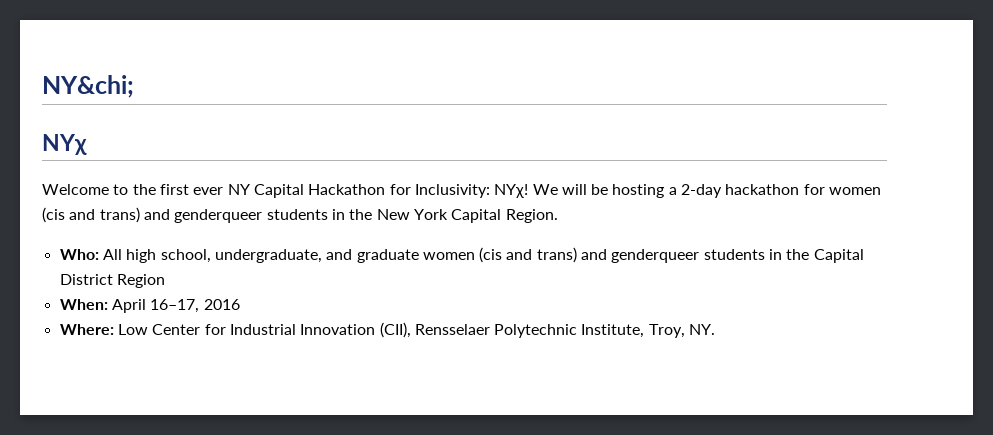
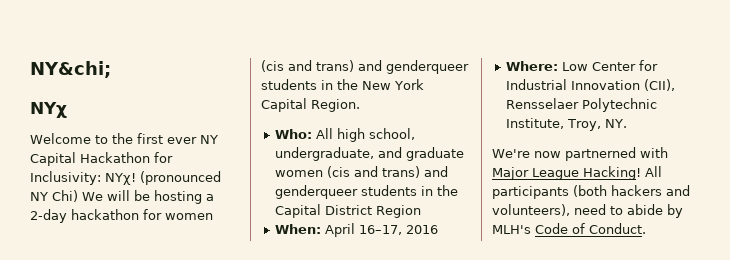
- We will be hosting a 2-day hackathon for women (cis and trans) and genderqueer students in the New York Capital Region.
+ (pronounced NY Chi) We will be hosting a 2-day hackathon for women (cis and trans) and genderqueer students in the New York Capital Region.
+ We're now partnerned with Major League Hacking! All participants (both hackers and volunteers), need to abide by MLH's Code of Conduct.

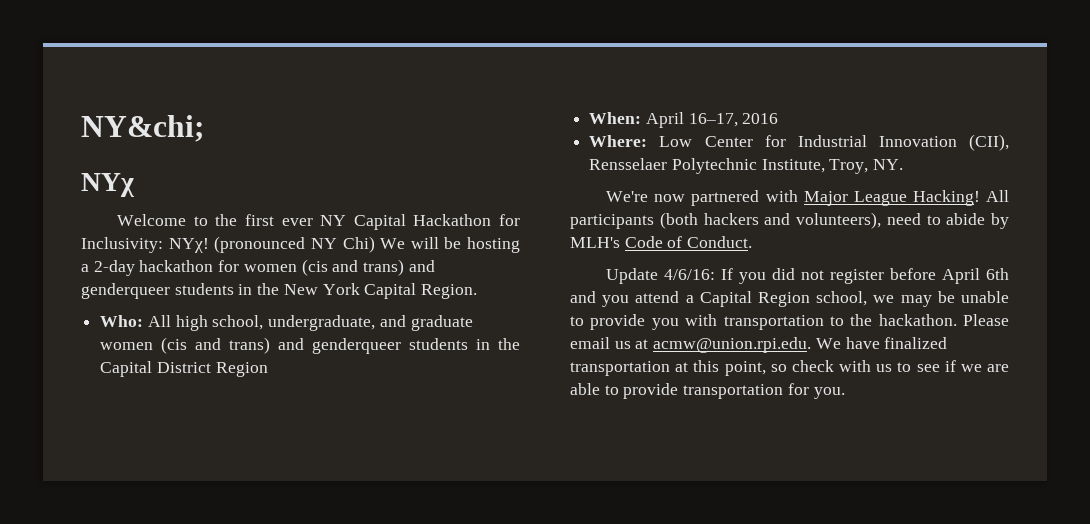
- We're now partnerned with Major League Hacking!
+ We're now partnered with Major League Hacking!
+ Update 4/6/16: If you did not register before April 6th and you attend a Capital Region school, we may be unable to provide you with transportation to the hackathon. Please email us at acmw@union.rpi.edu. We have finalized transportation at this point, so check with us to see if we are able to provide transportation for you.

